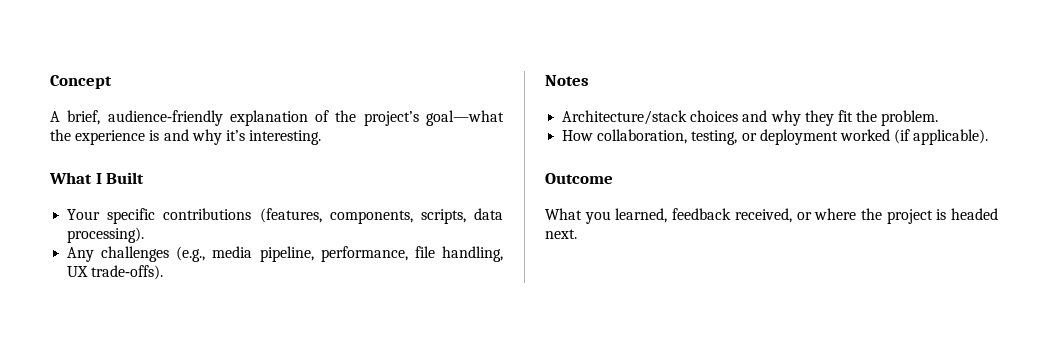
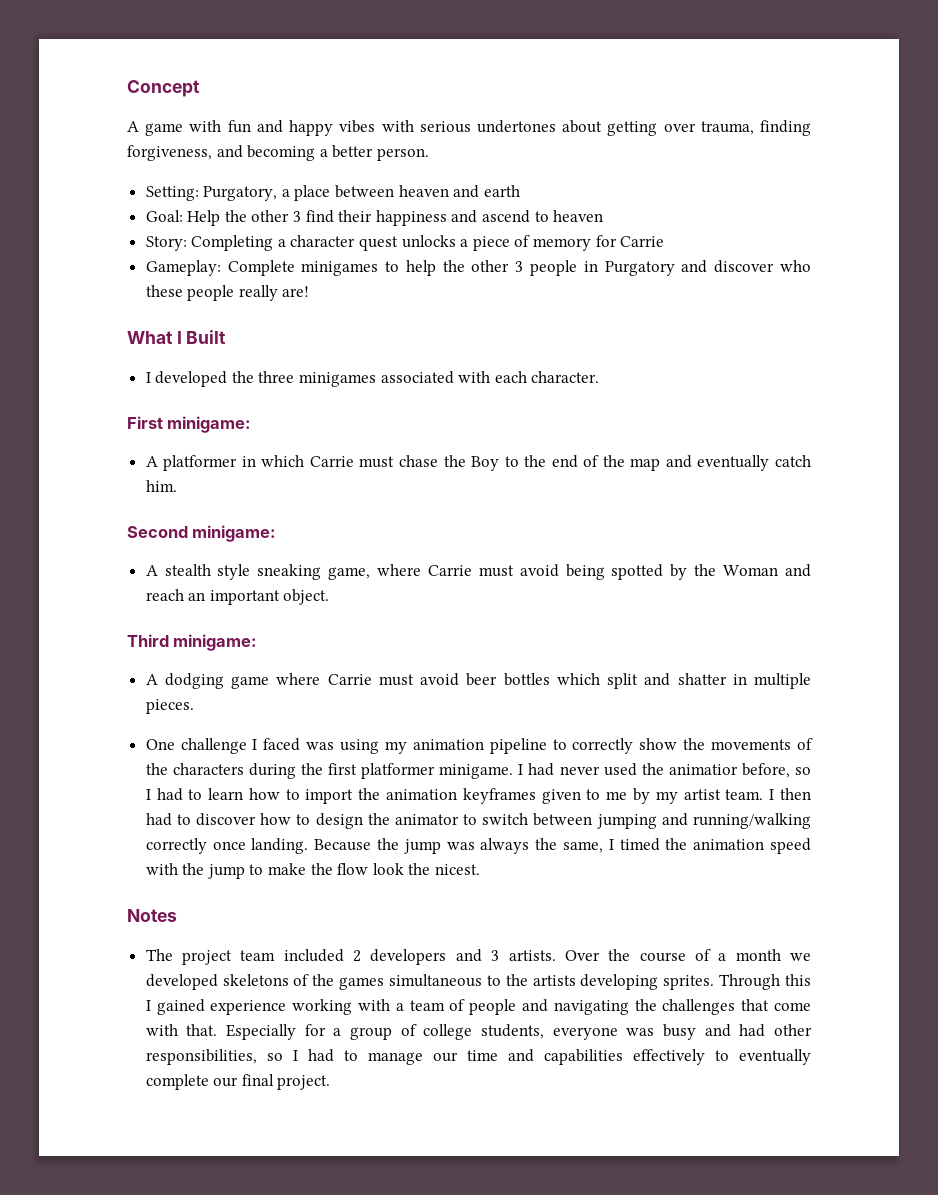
- A brief, audience‑friendly explanation of the project’s goal—what the experience is and why it’s interesting.
+ A game with fun and happy vibes with serious undertones about getting over trauma, finding forgiveness, and becoming a better person.
+ Setting: Purgatory, a place between heaven and earth
+ Goal: Help the other 3 find their happiness and ascend to heaven
+ Story: Completing a character quest unlocks a piece of memory for Carrie
+ Gameplay: Complete minigames to help the other 3 people in Purgatory and discover who these people really are!
  What I Built
- Your specific contributions (features, components, scripts, data processing).
- Any challenges (e.g., media pipeline, performance, file handling, UX trade‑offs).
+ I developed the three minigames associated with each character.
+ First minigame:
+ A platformer in which Carrie must chase the Boy to the end of the map and eventually catch him.
+ Second minigame:
+ A stealth style sneaking game, where Carrie must avoid being spotted by the Woman and reach an important object.
+ Third minigame:
+ A dodging game where Carrie must avoid beer bottles which split and shatter in multiple pieces.
+ One challenge I faced was using my animation pipeline to correctly show the movements of the characters during the first platformer minigame. I had never used the animatior before, so I had to learn how to import the animation keyframes given to me by my artist team. I then had to discover how to design the animator to switch between jumping and running/walking correctly once landing. Because the jump was always the same, I timed the animation speed with the jump to make the flow look the nicest.
  Notes
- Architecture/stack choices and why they fit the problem.
- How collaboration, testing, or deployment worked (if applicable).
- Outcome
- What you learned, feedback received, or where the project is headed next.
+ The project team included 2 developers and 3 artists. Over the course of a month we developed skeletons of the games simultaneous to the artists developing sprites. Through this I gained experience working with a team of people and navigating the challenges that come with that. Especially for a group of college students, everyone was busy and had other responsibilities, so I had to manage our time and capabilities effectively to eventually complete our final project.

